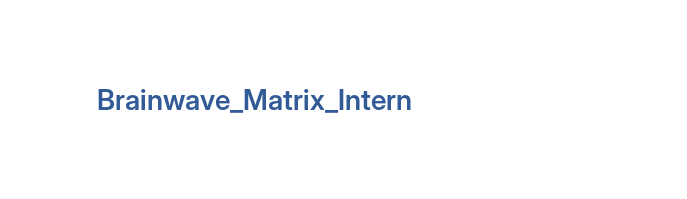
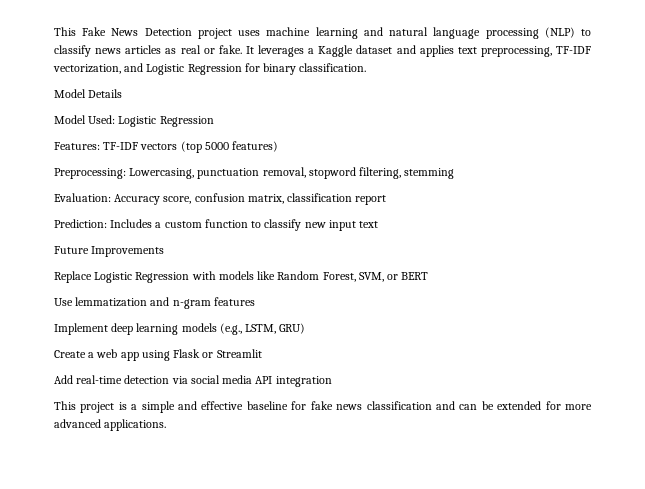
- Brainwave_Matrix_Intern
+ This Fake News Detection project uses machine learning and natural language processing (NLP) to classify news articles as real or fake. It leverages a Kaggle dataset and applies text preprocessing, TF-IDF vectorization, and Logistic Regression for binary classification.
+ Model Details
+ Model Used: Logistic Regression
+ Features: TF-IDF vectors (top 5000 features)
+ Preprocessing: Lowercasing, punctuation removal, stopword filtering, stemming
+ Evaluation: Accuracy score, confusion matrix, classification report
+ Prediction: Includes a custom function to classify new input text
+ Future Improvements
+ Replace Logistic Regression with models like Random Forest, SVM, or BERT
+ Use lemmatization and n-gram features
+ Implement deep learning models (e.g., LSTM, GRU)
+ Create a web app using Flask or Streamlit
+ Add real-time detection via social media API integration
+ This project is a simple and effective baseline for fake news classification and can be extended for more advanced applications.

